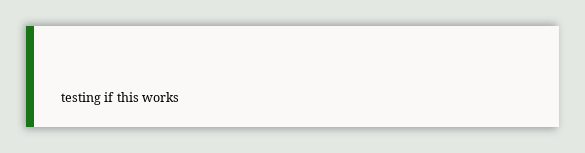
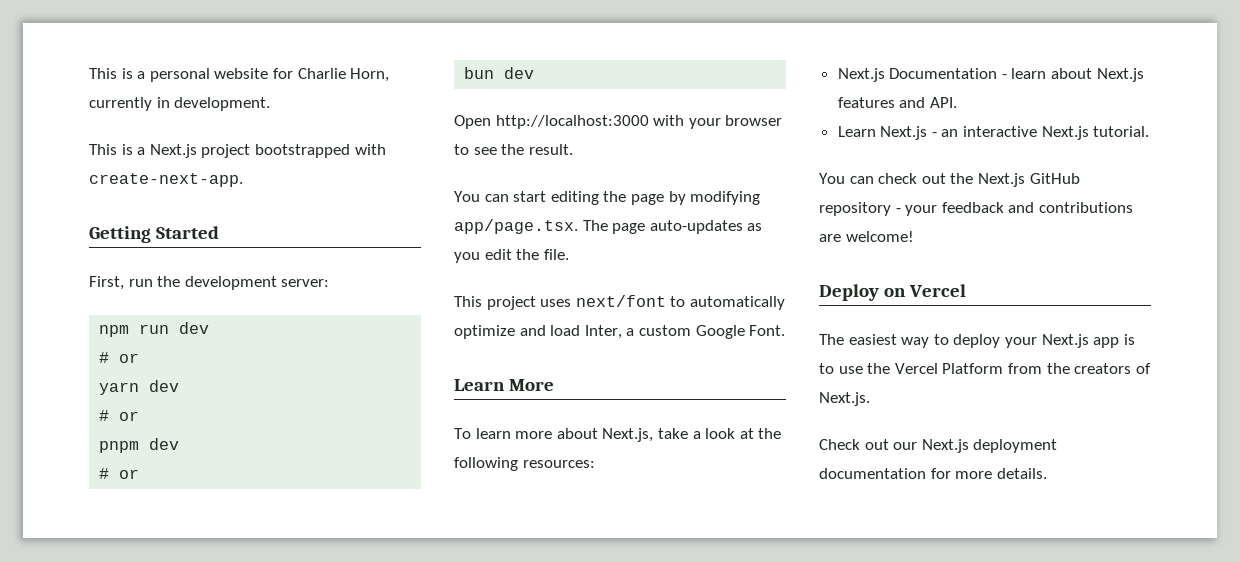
- testing if this works
+ This is a personal website for Charlie Horn, currently in development.
+ This is a Next.js project bootstrapped with create-next-app.
+ Getting Started
+ First, run the development server:
+ npm run dev
+ # or
+ yarn dev
+ # or
+ pnpm dev
+ # or
+ bun dev
+ Open http://localhost:3000 with your browser to see the result.
+ You can start editing the page by modifying app/page.tsx. The page auto-updates as you edit the file.
+ This project uses next/font to automatically optimize and load Inter, a custom Google Font.
+ Learn More
+ To learn more about Next.js, take a look at the following resources:
+ Next.js Documentation - learn about Next.js features and API.
+ Learn Next.js - an interactive Next.js tutorial.
+ You can check out the Next.js GitHub repository - your feedback and contributions are welcome!
+ Deploy on Vercel
+ The easiest way to deploy your Next.js app is to use the Vercel Platform from the creators of Next.js.
+ Check out our Next.js deployment documentation for more details.

